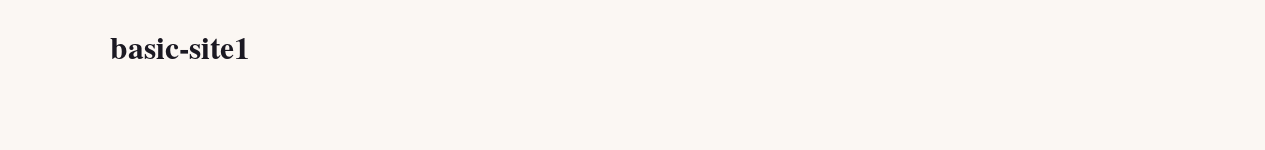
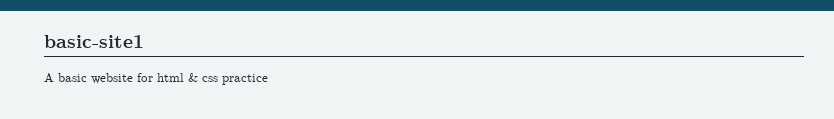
+ A basic website for html & css practice

